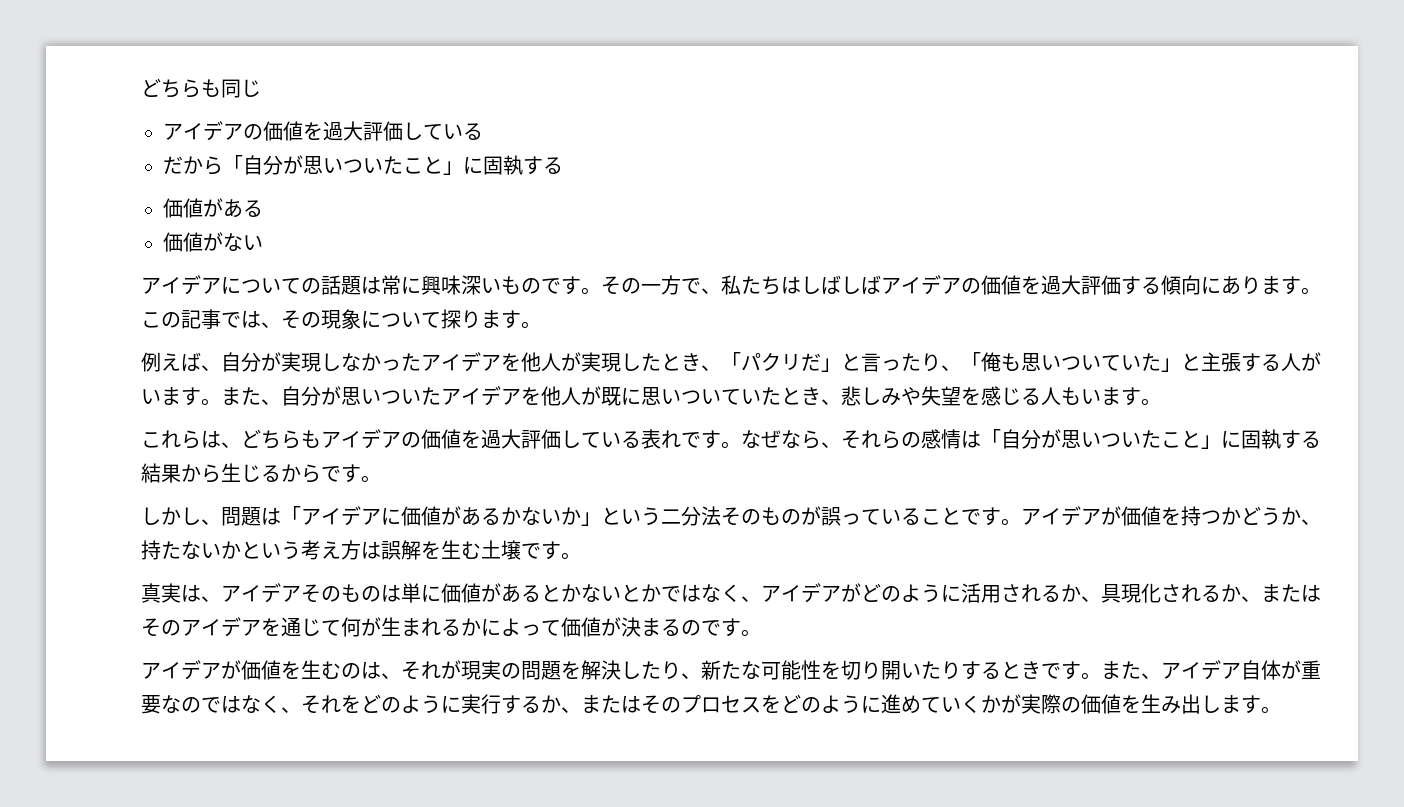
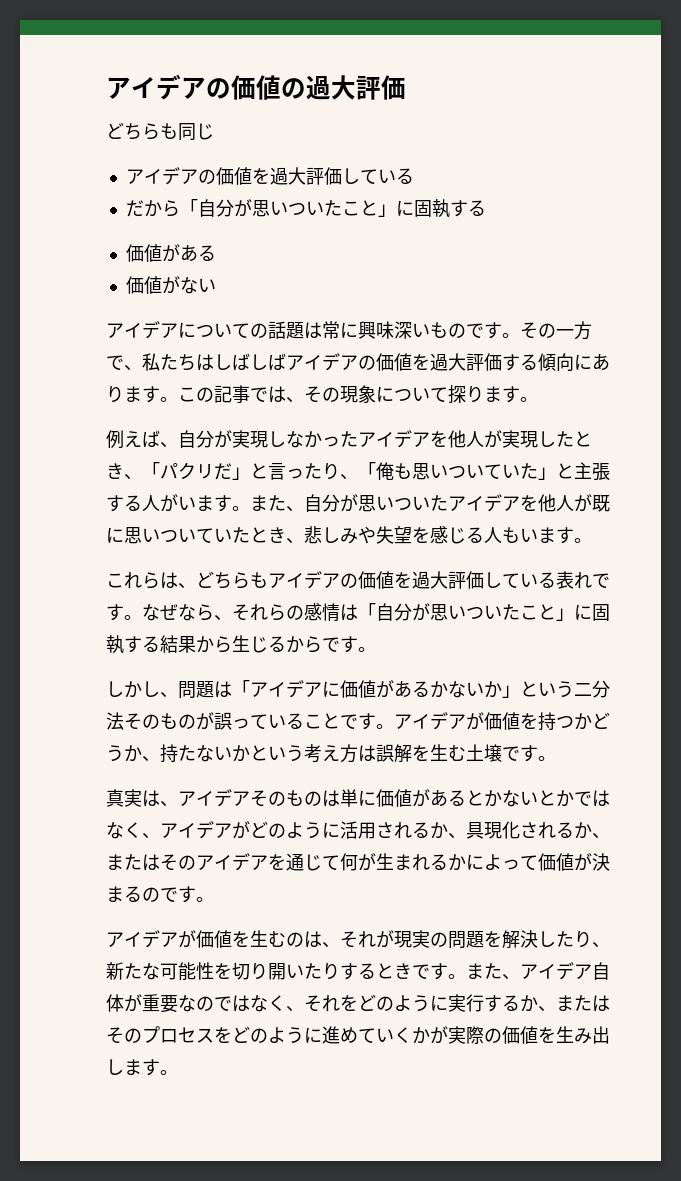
+ アイデアの価値の過大評価

